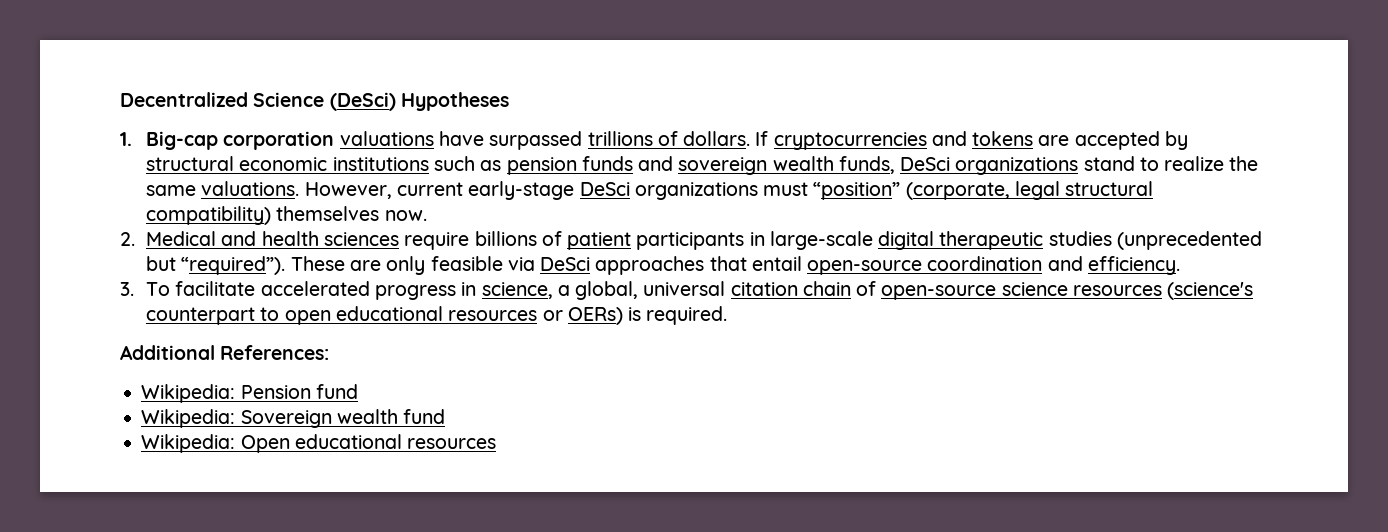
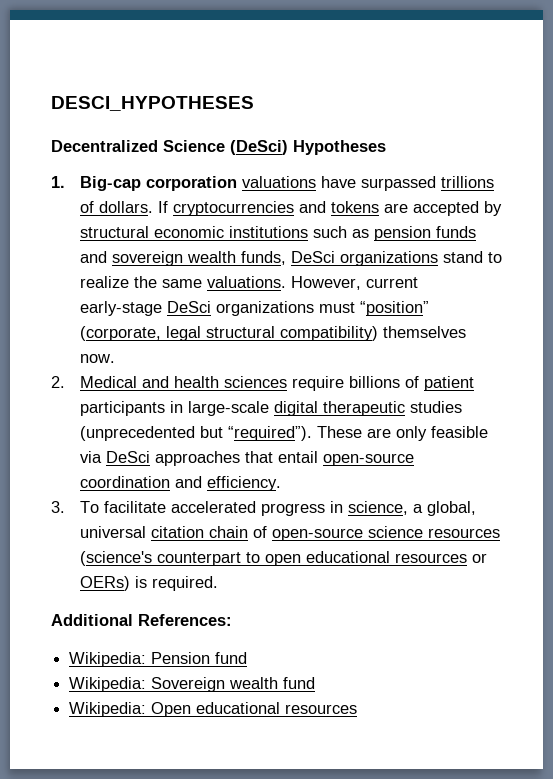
+ DESCI_HYPOTHESES

